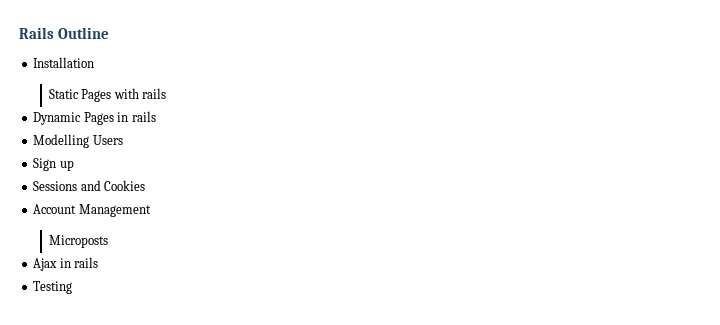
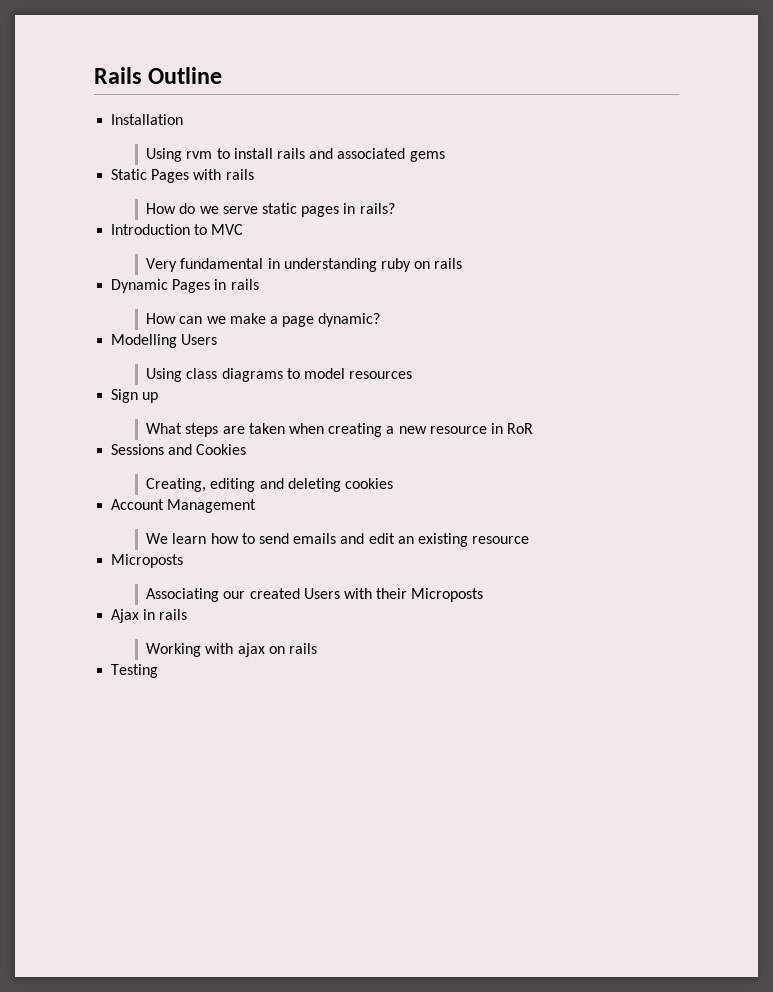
+ Using rvm to install rails and associated gems
  Static Pages with rails
+ How do we serve static pages in rails?
+ Introduction to MVC
+ Very fundamental in understanding ruby on rails
  Dynamic Pages in rails
+ How can we make a page dynamic?
  Modelling Users
+ Using class diagrams to model resources
  Sign up
+ What steps are taken when creating a new resource in RoR
  Sessions and Cookies
+ Creating, editing and deleting cookies
  Account Management
+ We learn how to send emails and edit an existing resource
  Microposts
+ Associating our created Users with their Microposts
+ Working with ajax on rails

